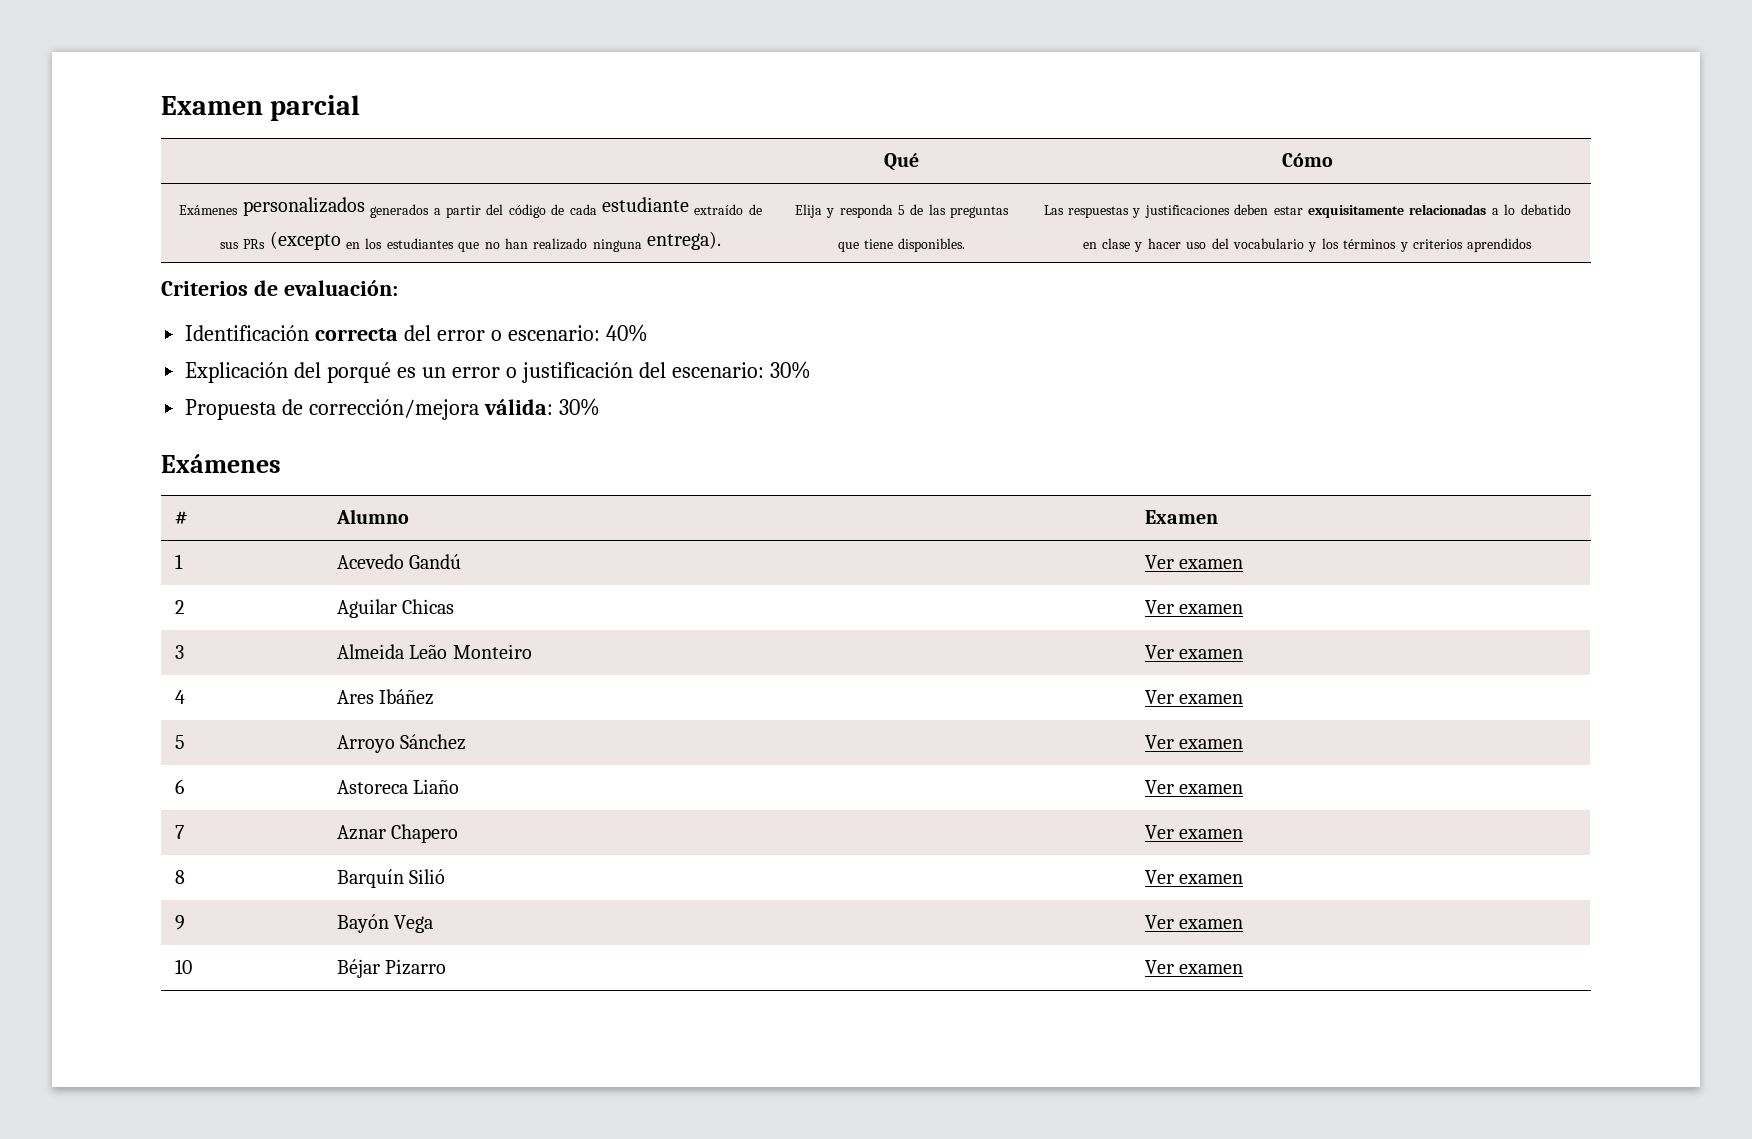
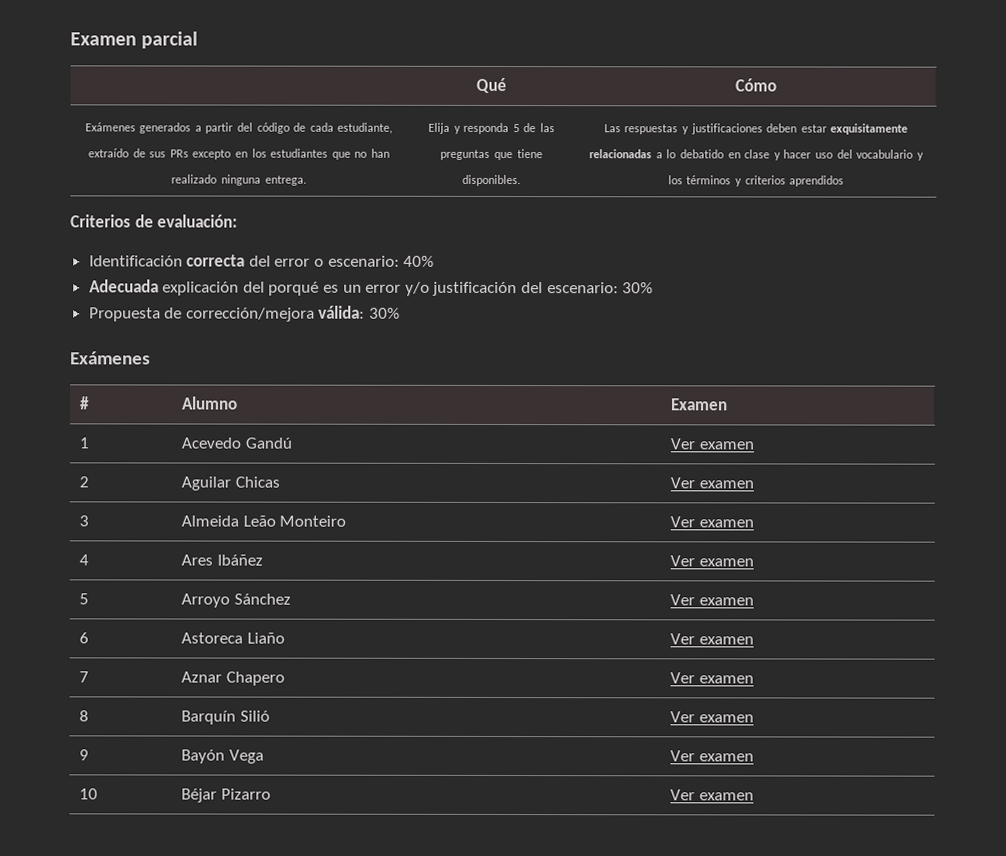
- Exámenes personalizados generados a partir del código de cada estudiante extraído de sus PRs (excepto en los estudiantes que no han realizado ninguna entrega).
+ Exámenes generados a partir del código de cada estudiante, extraído de sus PRs excepto en los estudiantes que no han realizado ninguna entrega.
- Explicación del porqué es un error o justificación del escenario: 30%
+ Adecuada explicación del porqué es un error y/o justificación del escenario: 30%

